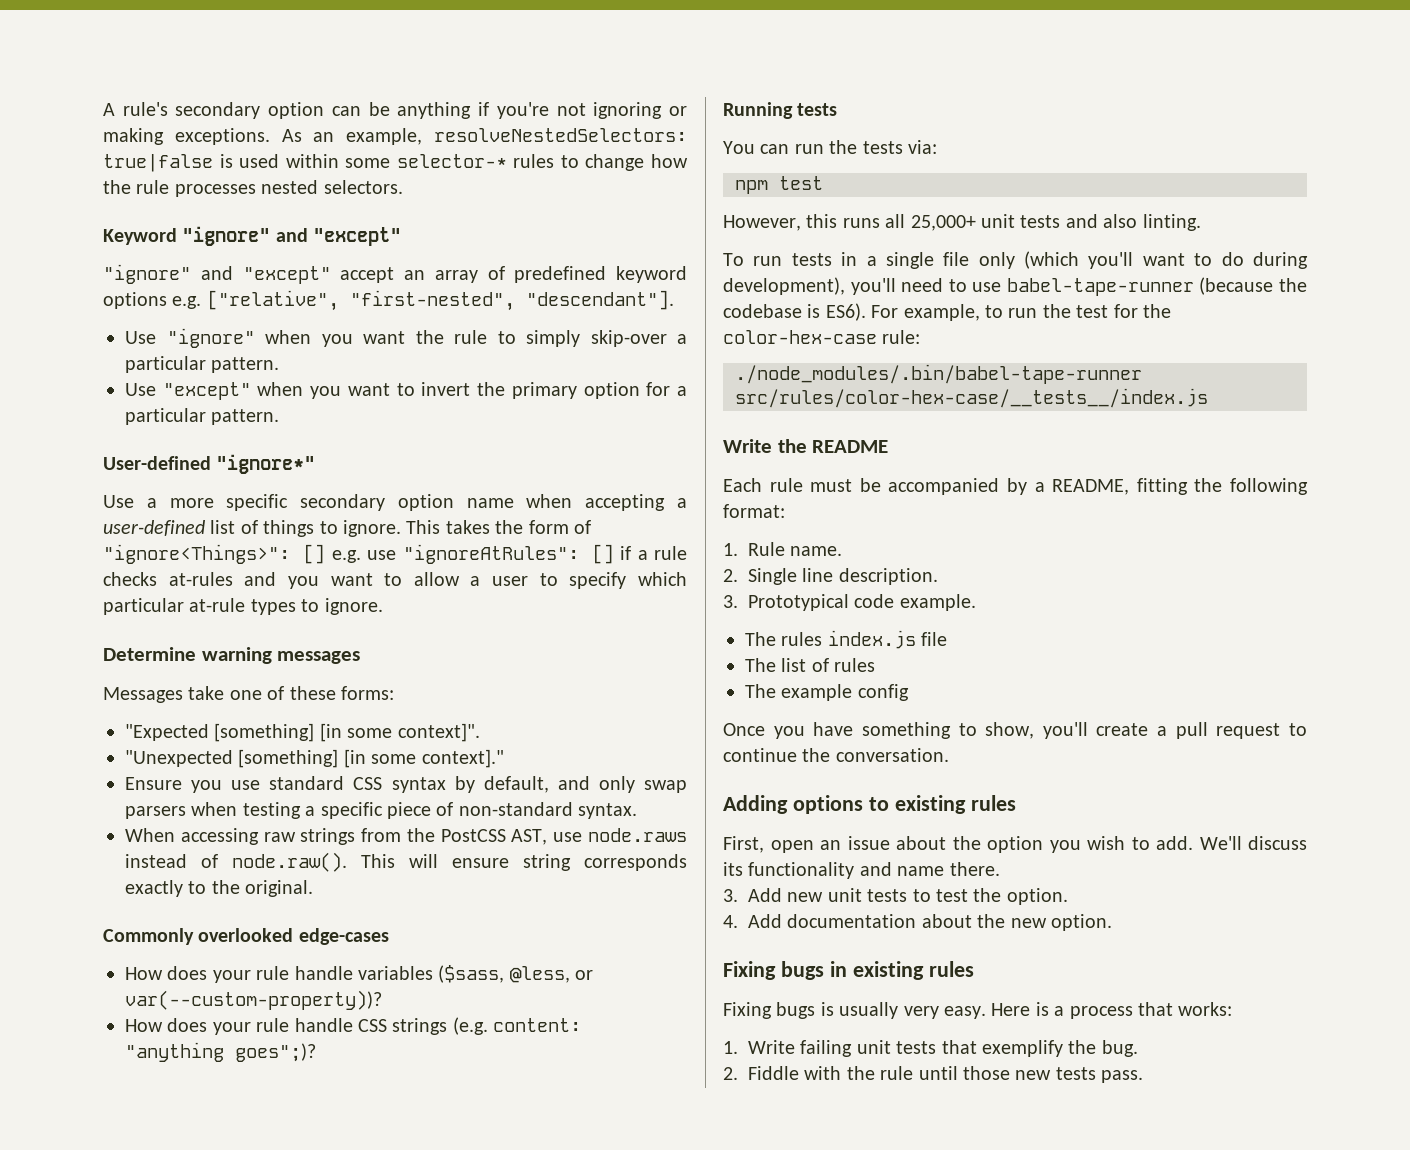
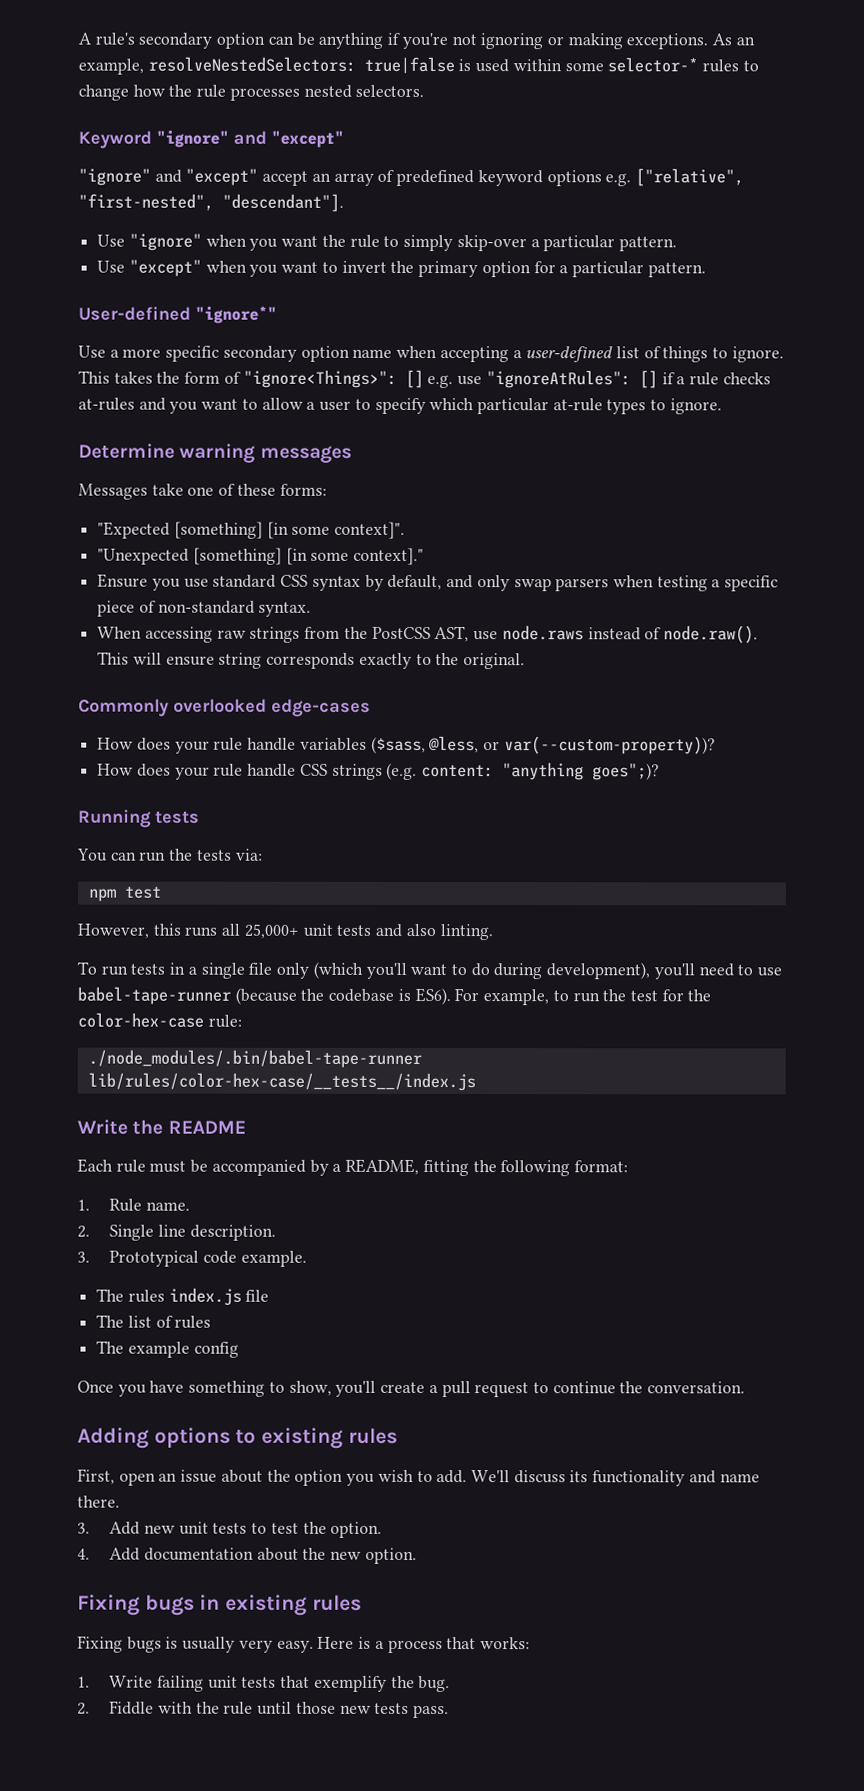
- ./node_modules/.bin/babel-tape-runner src/rules/color-hex-case/__tests__/index.js
+ ./node_modules/.bin/babel-tape-runner lib/rules/color-hex-case/__tests__/index.js

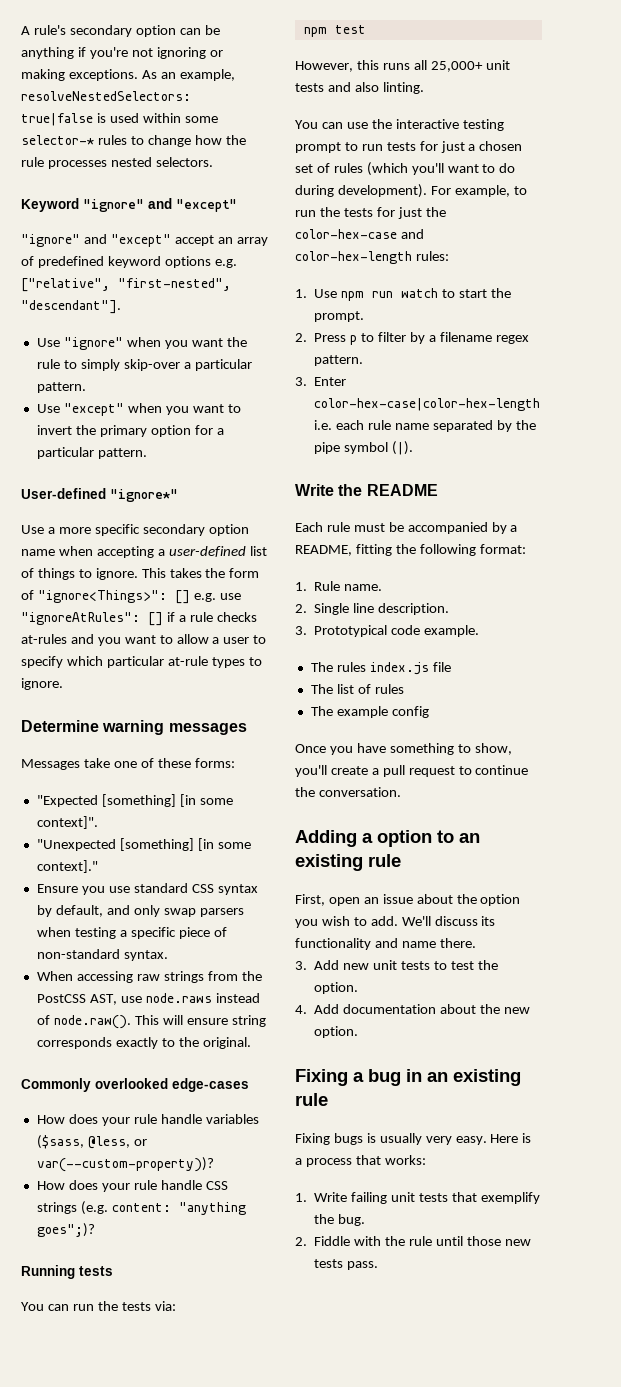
- To run tests in a single file only (which you'll want to do during development), you'll need to use babel-tape-runner (because the codebase is ES6).
+ You can use the interactive testing prompt to run tests for just a chosen set of rules (which you'll want to do during development).
- For example, to run the test for the color-hex-case rule:
- ./node_modules/.bin/babel-tape-runner lib/rules/color-hex-case/__tests__/index.js
+ For example, to run the tests for just the color-hex-case and color-hex-length rules:
+ 1. Use npm run watch to start the prompt.
+ 2. Press p to filter by a filename regex pattern.
+ 3. Enter color-hex-case|color-hex-length i.e. each rule name separated by the pipe symbol (|).
- Adding options to existing rules
+ Adding a option to an existing rule
- Fixing bugs in existing rules
+ Fixing a bug in an existing rule

